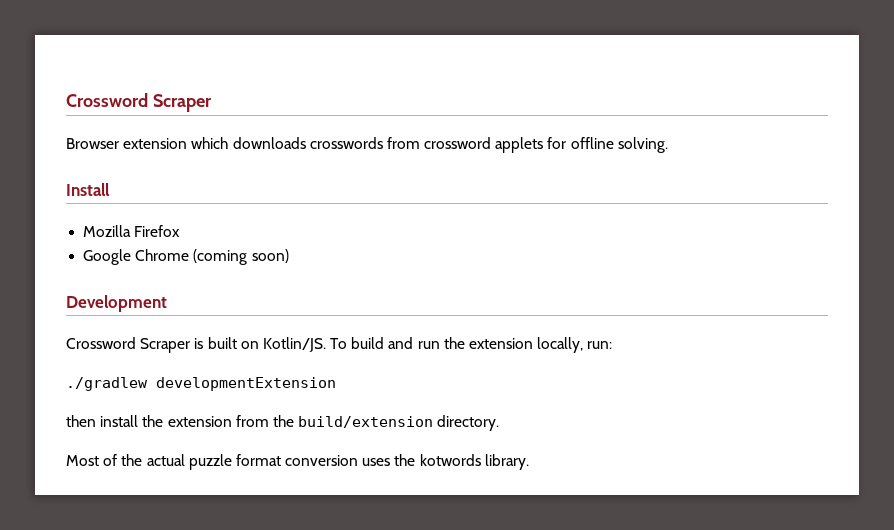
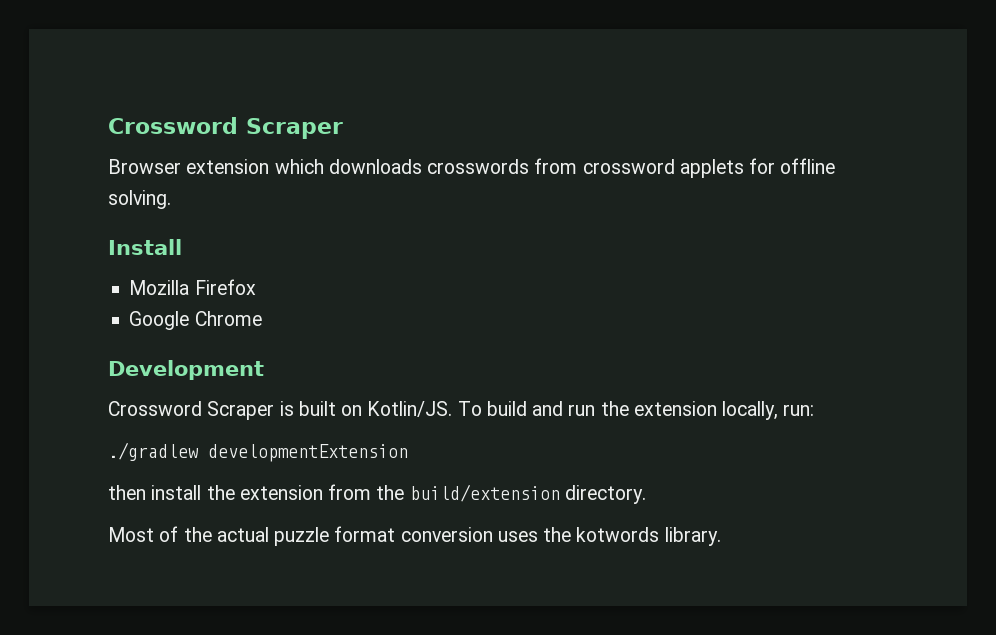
- Google Chrome (coming soon)
+ Google Chrome

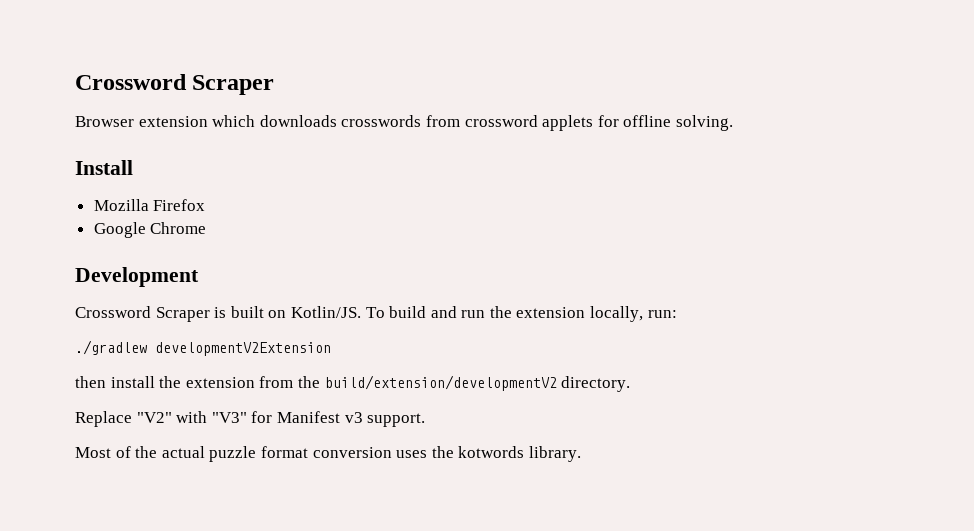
- ./gradlew developmentExtension
+ ./gradlew developmentV2Extension
- then install the extension from the build/extension directory.
+ then install the extension from the build/extension/developmentV2 directory.
+ Replace "V2" with "V3" for Manifest v3 support.

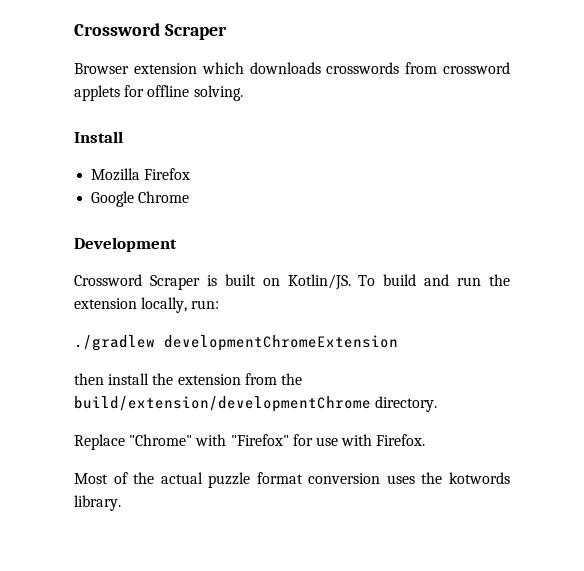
- ./gradlew developmentV2Extension
+ ./gradlew developmentChromeExtension
- then install the extension from the build/extension/developmentV2 directory.
+ then install the extension from the build/extension/developmentChrome directory.
- Replace "V2" with "V3" for Manifest v3 support.
+ Replace "Chrome" with "Firefox" for use with Firefox.

